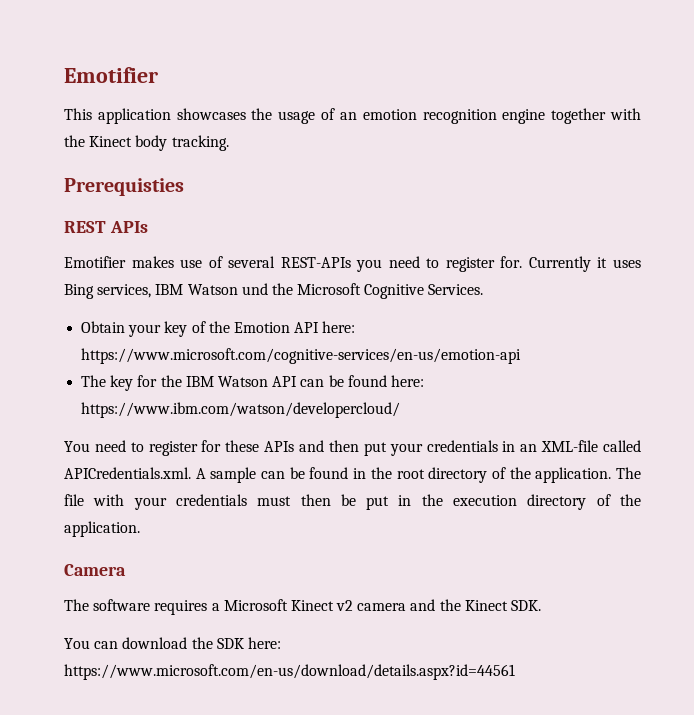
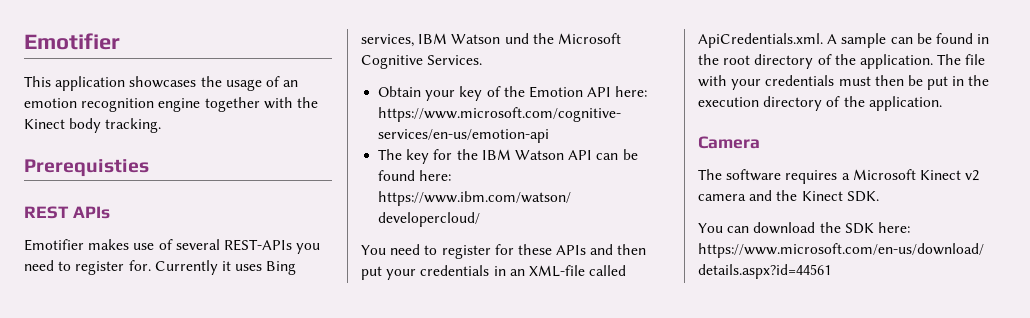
- You need to register for these APIs and then put your credentials in an XML-file called APICredentials.xml. A sample can be found in the root directory of the application.
+ You need to register for these APIs and then put your credentials in an XML-file called ApiCredentials.xml. A sample can be found in the root directory of the application.

